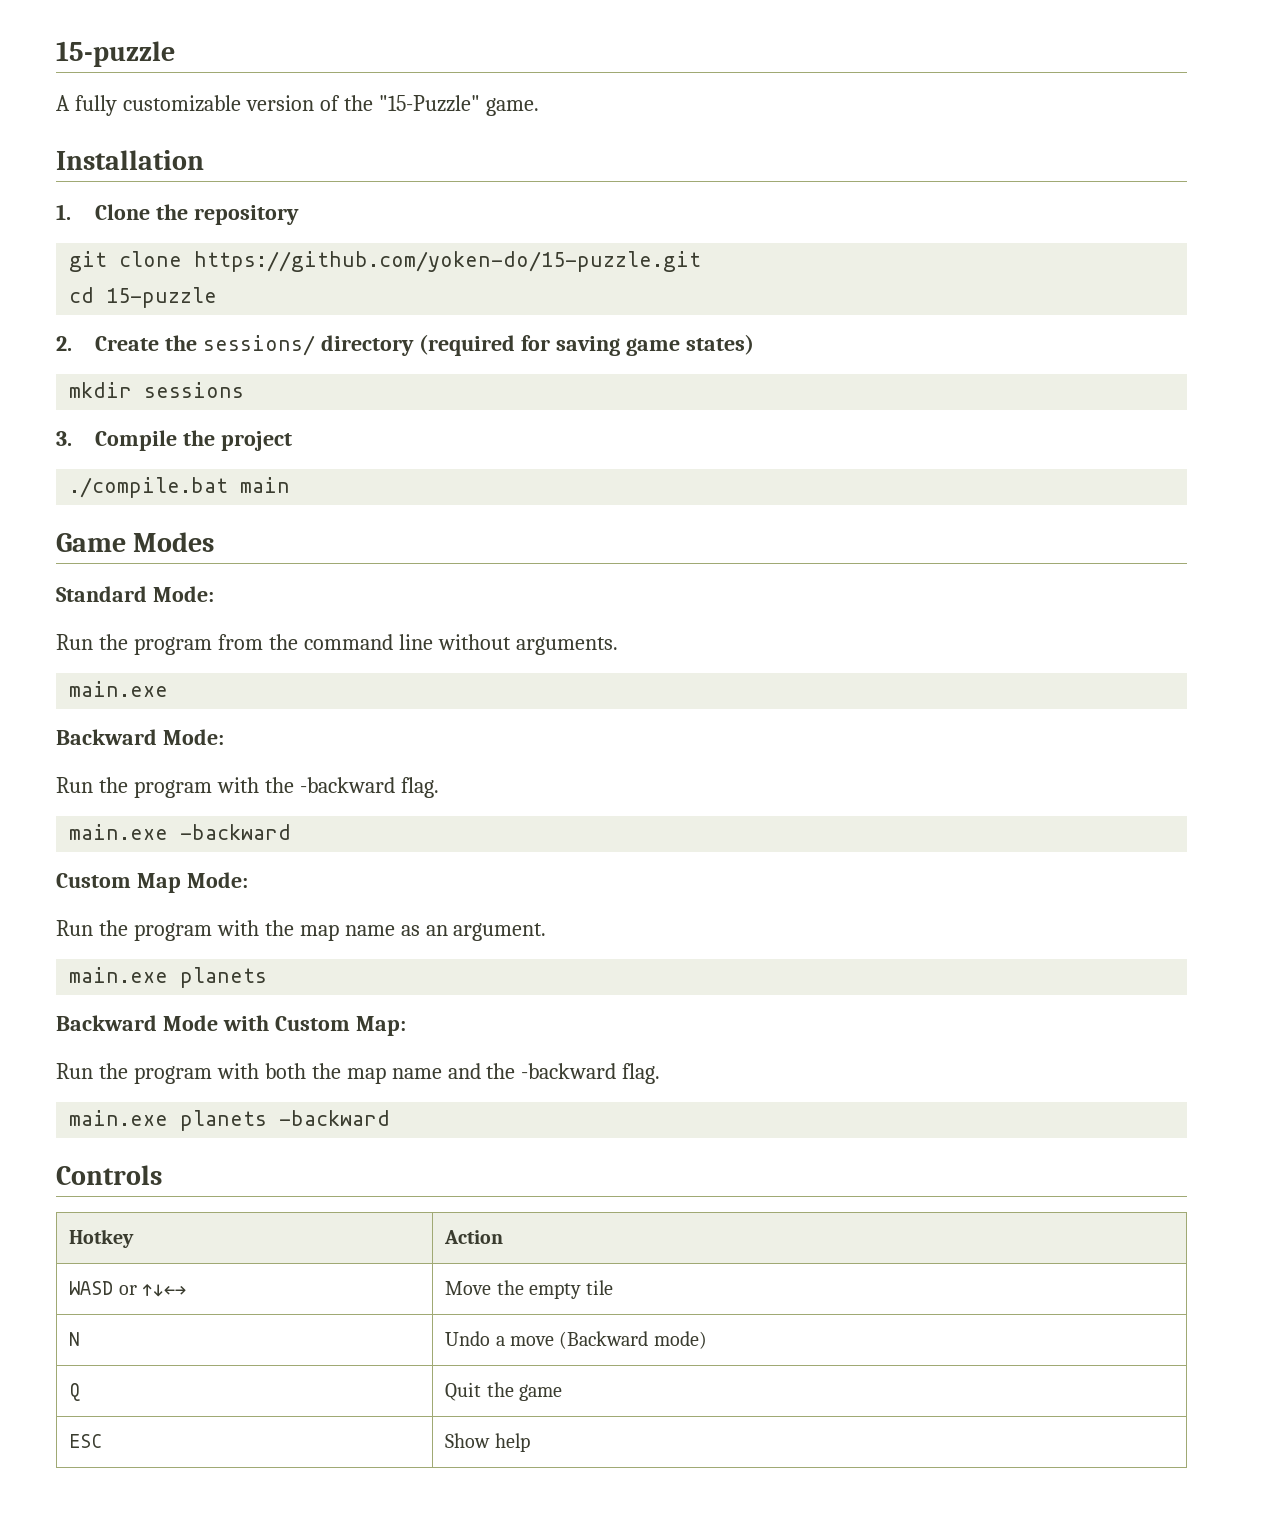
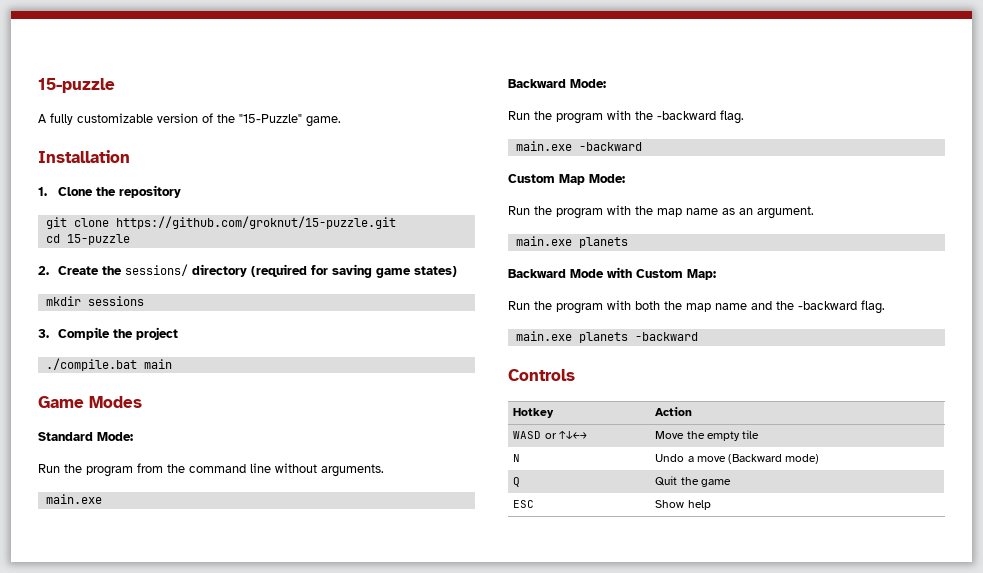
- git clone https://github.com/yoken-do/15-puzzle.git
+ git clone https://github.com/groknut/15-puzzle.git

